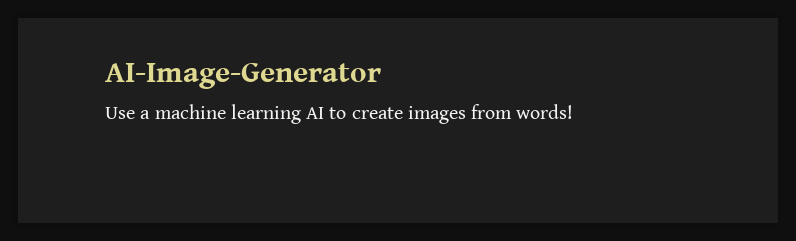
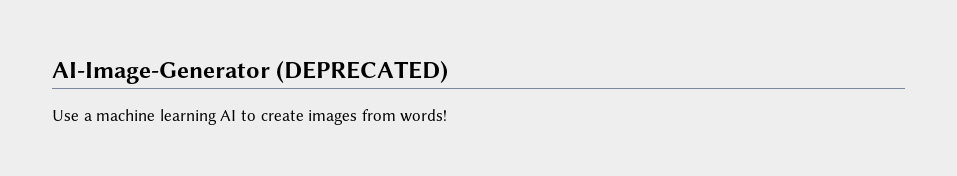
- AI-Image-Generator
+ AI-Image-Generator (DEPRECATED)

